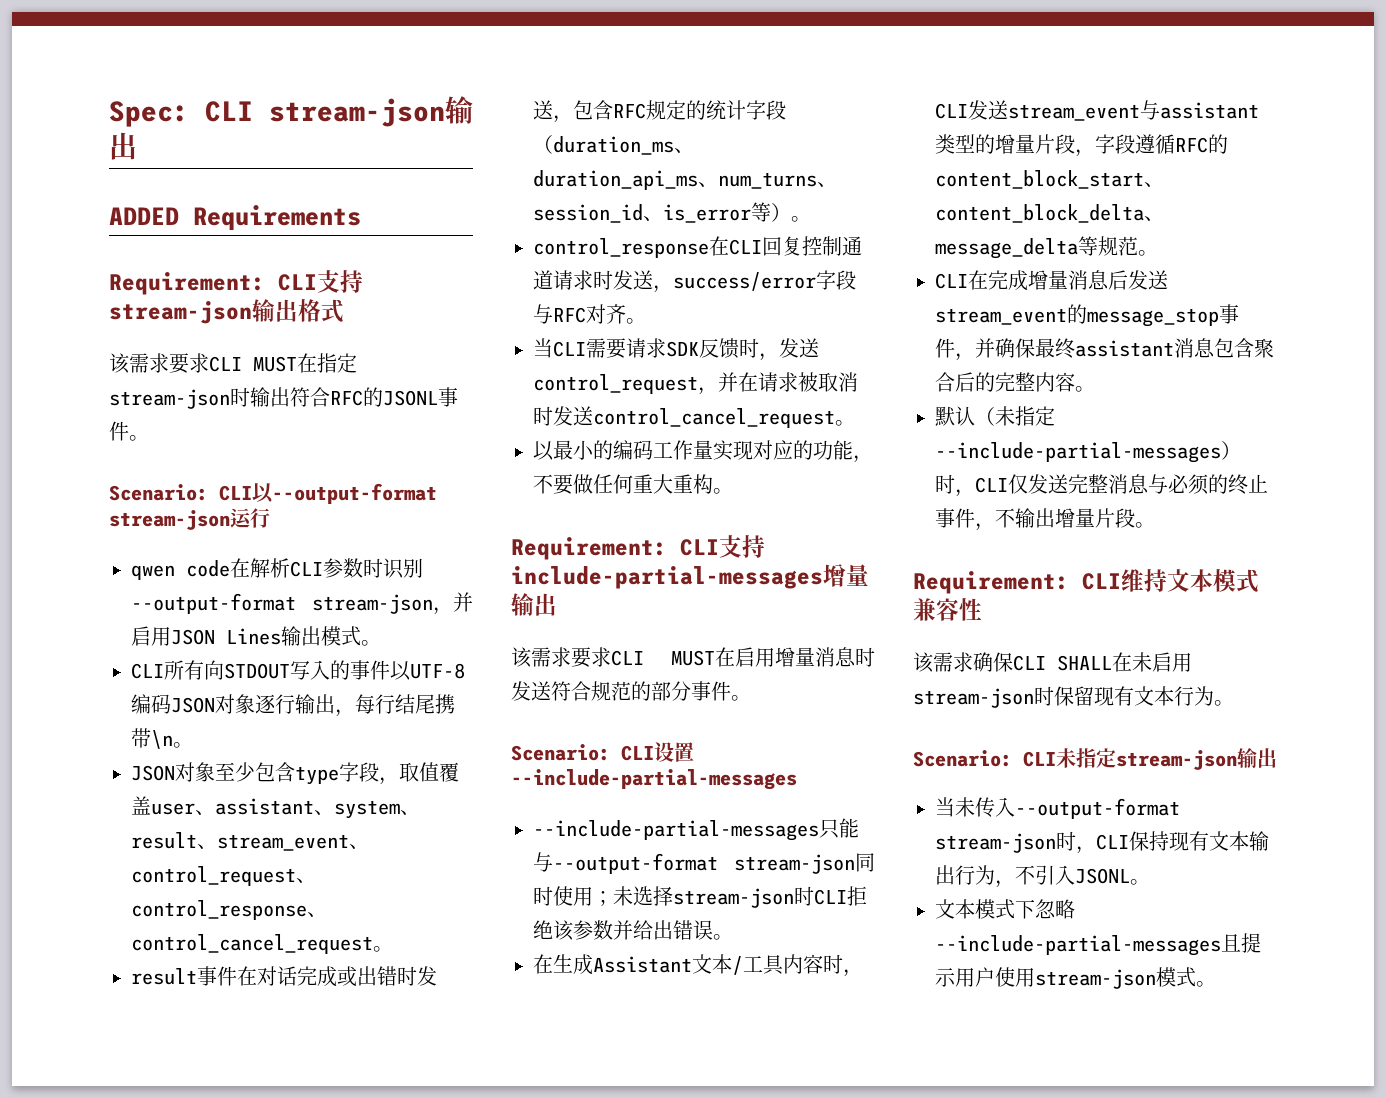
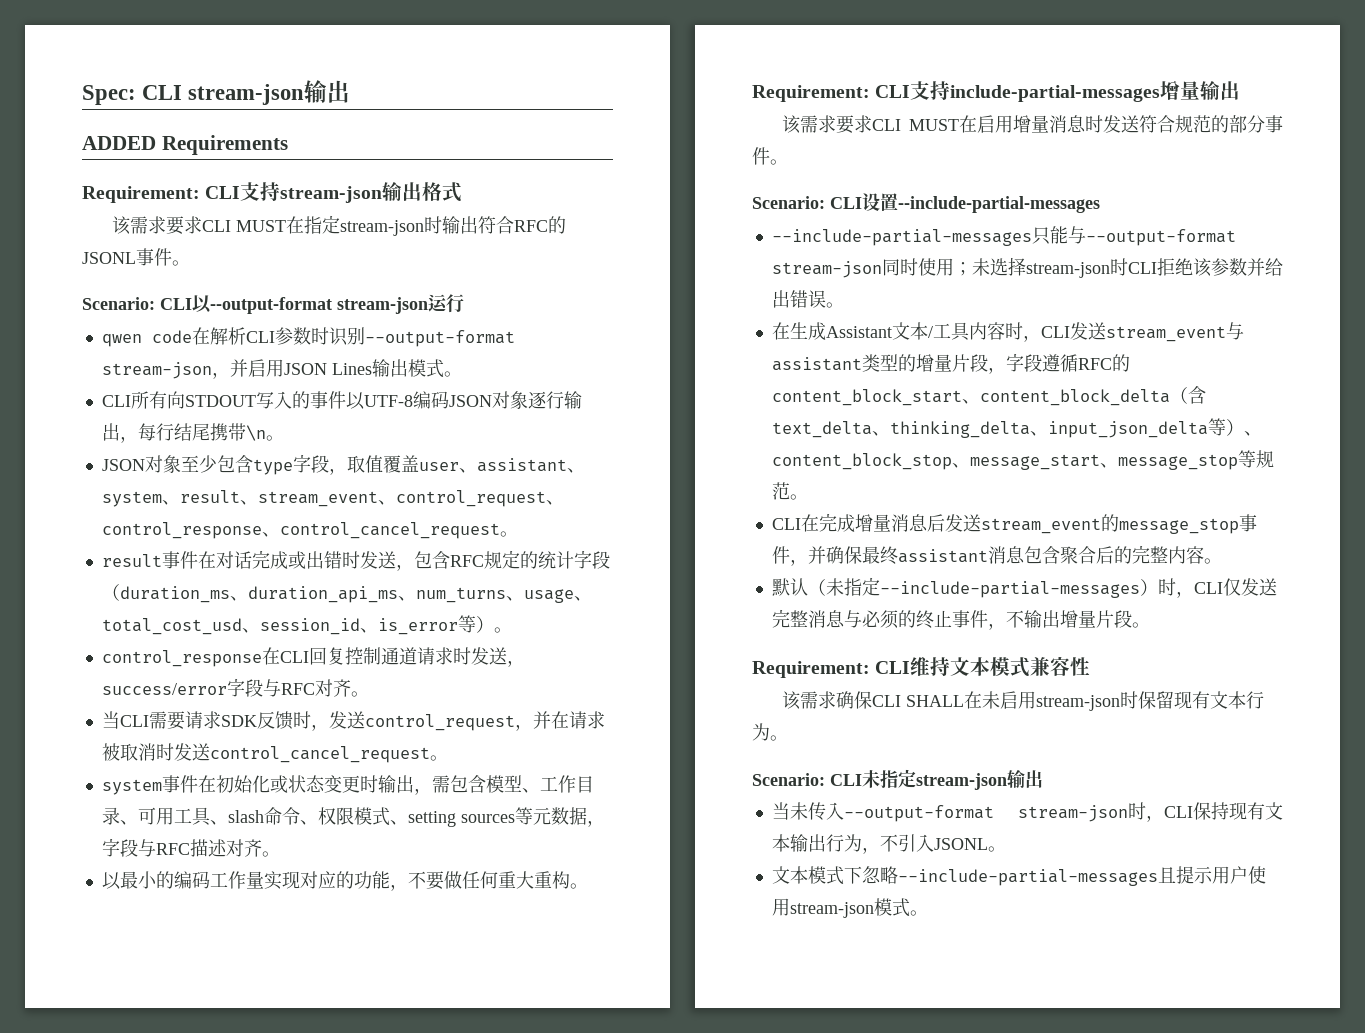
- result事件在对话完成或出错时发送，包含RFC规定的统计字段（duration_ms、duration_api_ms、num_turns、session_id、is_error等）。
+ result事件在对话完成或出错时发送，包含RFC规定的统计字段（duration_ms、duration_api_ms、num_turns、usage、total_cost_usd、session_id、is_error等）。
+ system事件在初始化或状态变更时输出，需包含模型、工作目录、可用工具、slash命令、权限模式、setting sources等元数据，字段与RFC描述对齐。
- 在生成Assistant文本/工具内容时，CLI发送stream_event与assistant类型的增量片段，字段遵循RFC的content_block_start、content_block_delta、message_delta等规范。
+ 在生成Assistant文本/工具内容时，CLI发送stream_event与assistant类型的增量片段，字段遵循RFC的content_block_start、content_block_delta（含text_delta、thinking_delta、input_json_delta等）、content_block_stop、message_start、message_stop等规范。

